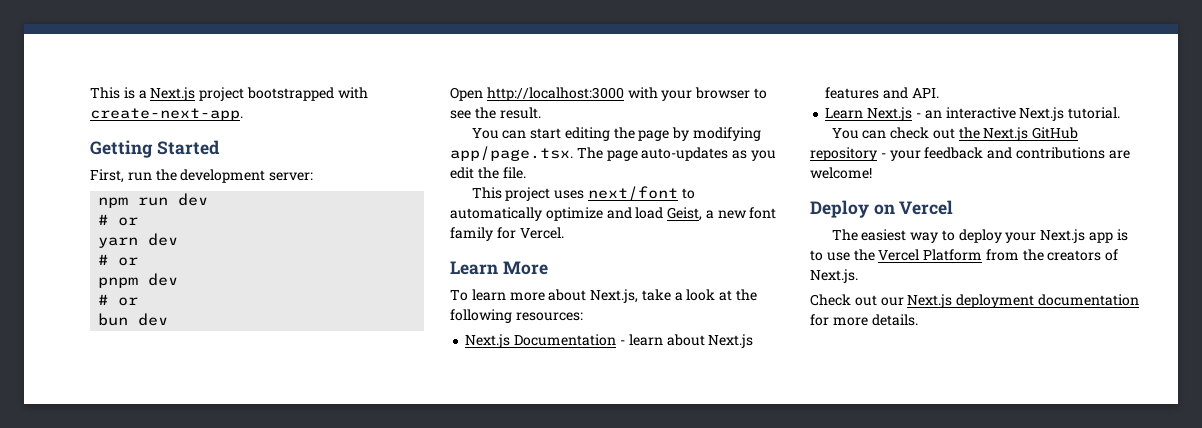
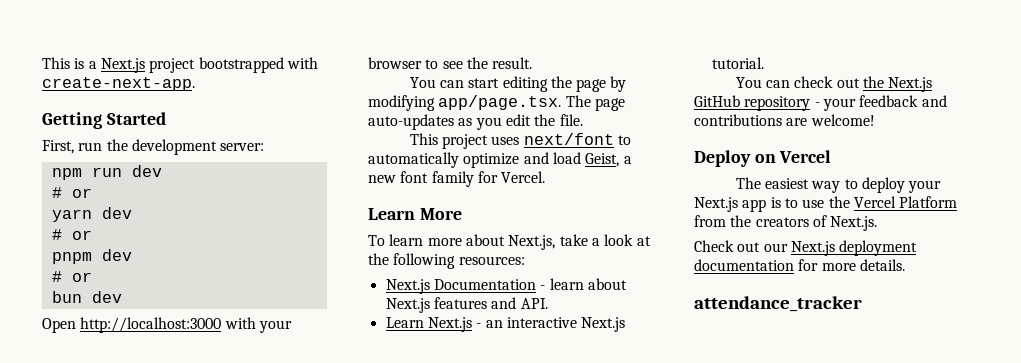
+ attendance_tracker

